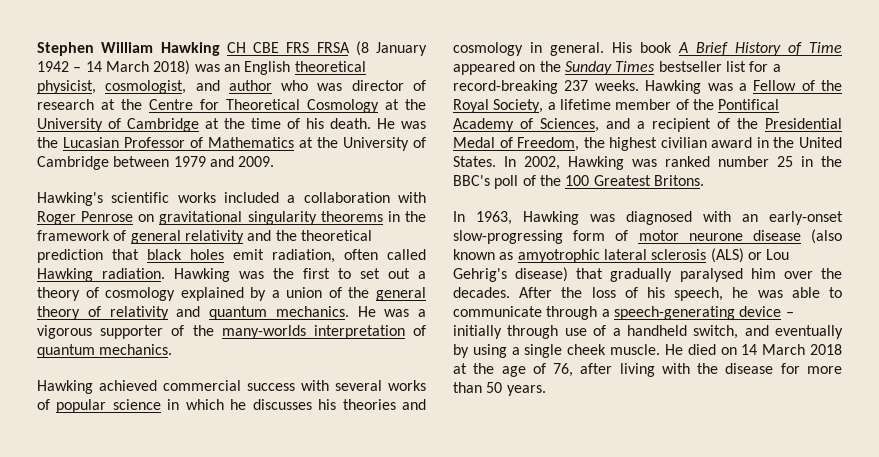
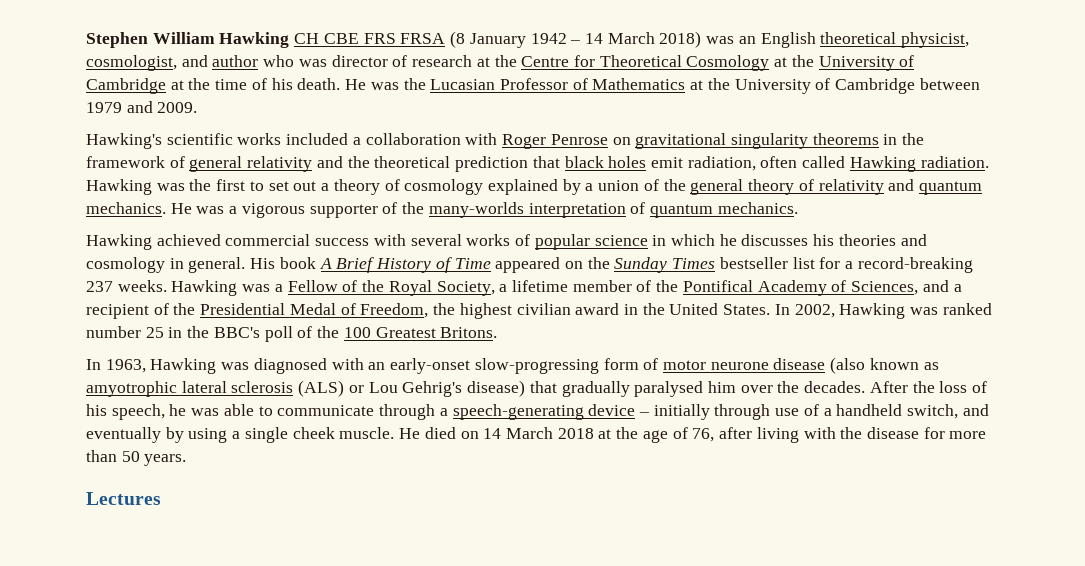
+ Lectures

